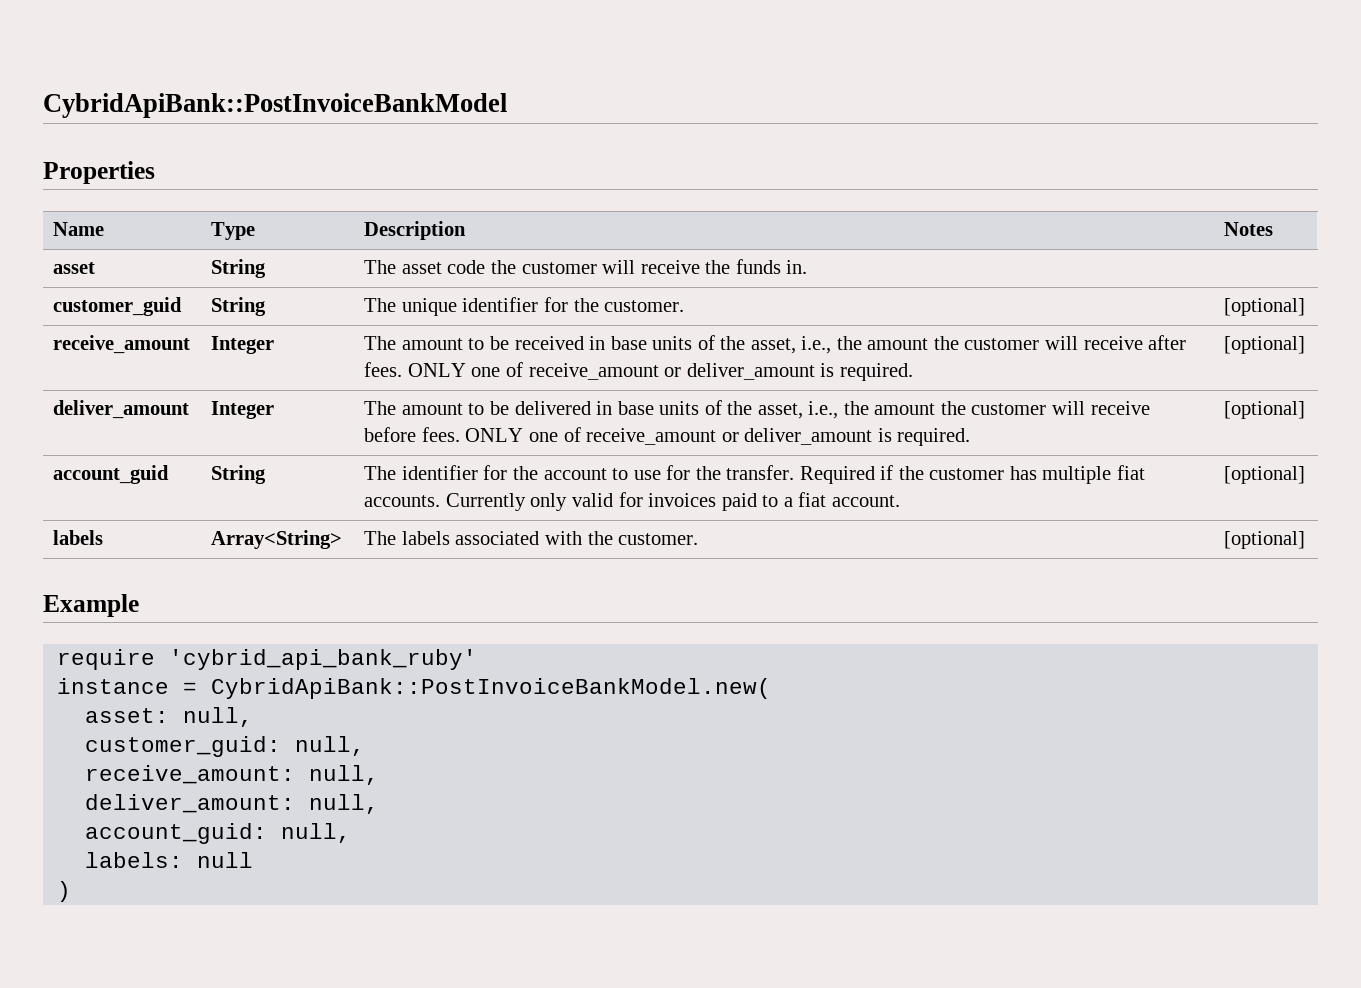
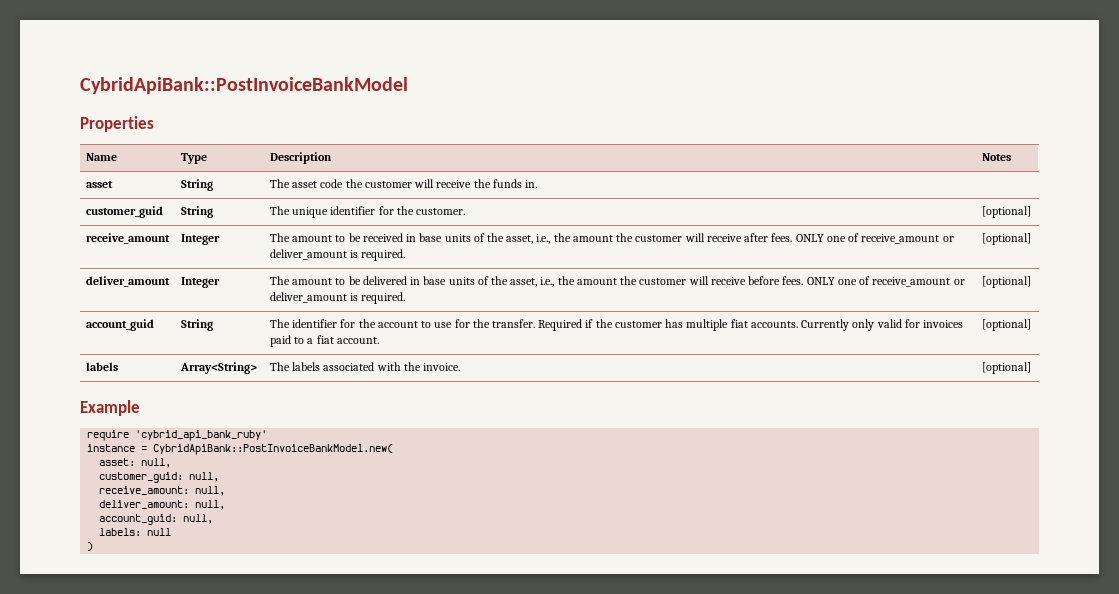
- labels | Array<String> | The labels associated with the customer. | [optional]
+ labels | Array<String> | The labels associated with the invoice. | [optional]

